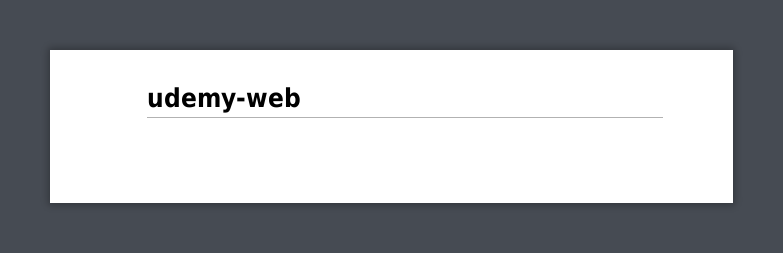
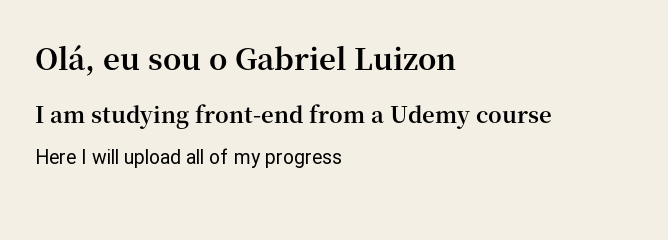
- udemy-web
+ Olá, eu sou o Gabriel Luizon
+ I am studying front-end from a Udemy course
+ Here I will upload all of my progress

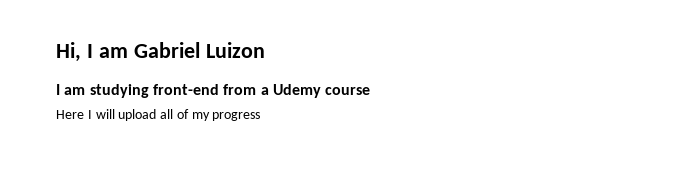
- Olá, eu sou o Gabriel Luizon
+ Hi, I am Gabriel Luizon

